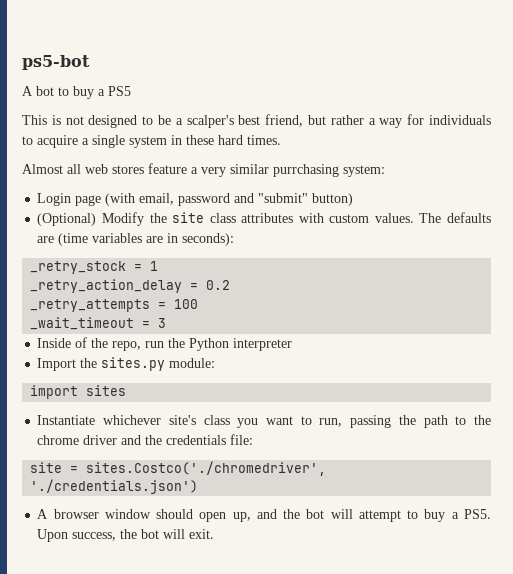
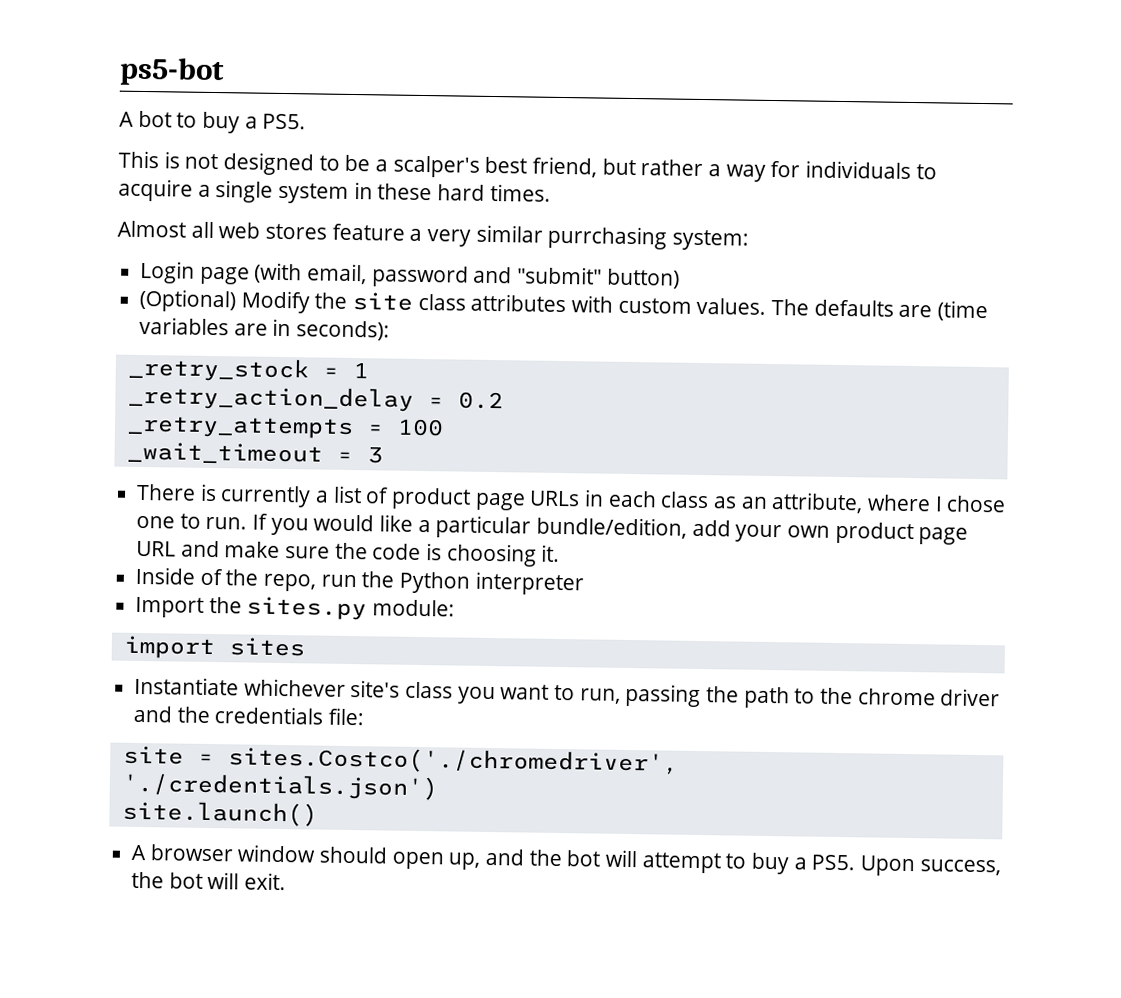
- A bot to buy a PS5
+ A bot to buy a PS5.
+ There is currently a list of product page URLs in each class as an attribute, where I chose one to run. If you would like a particular bundle/edition, add your own product page URL and make sure the code is choosing it.
+ site.launch()

